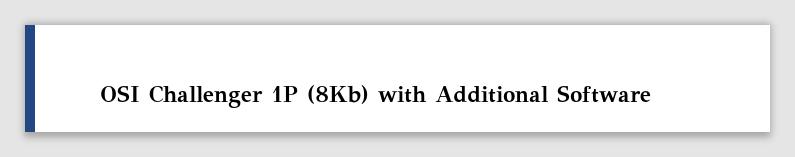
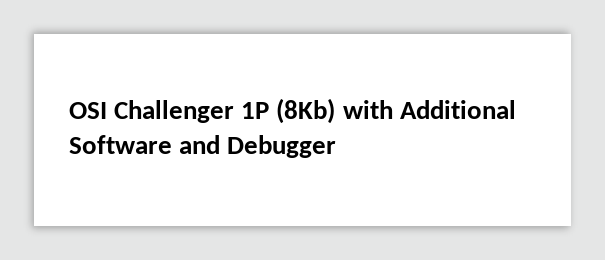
- OSI Challenger 1P (8Kb) with Additional Software
+ OSI Challenger 1P (8Kb) with Additional Software and Debugger

